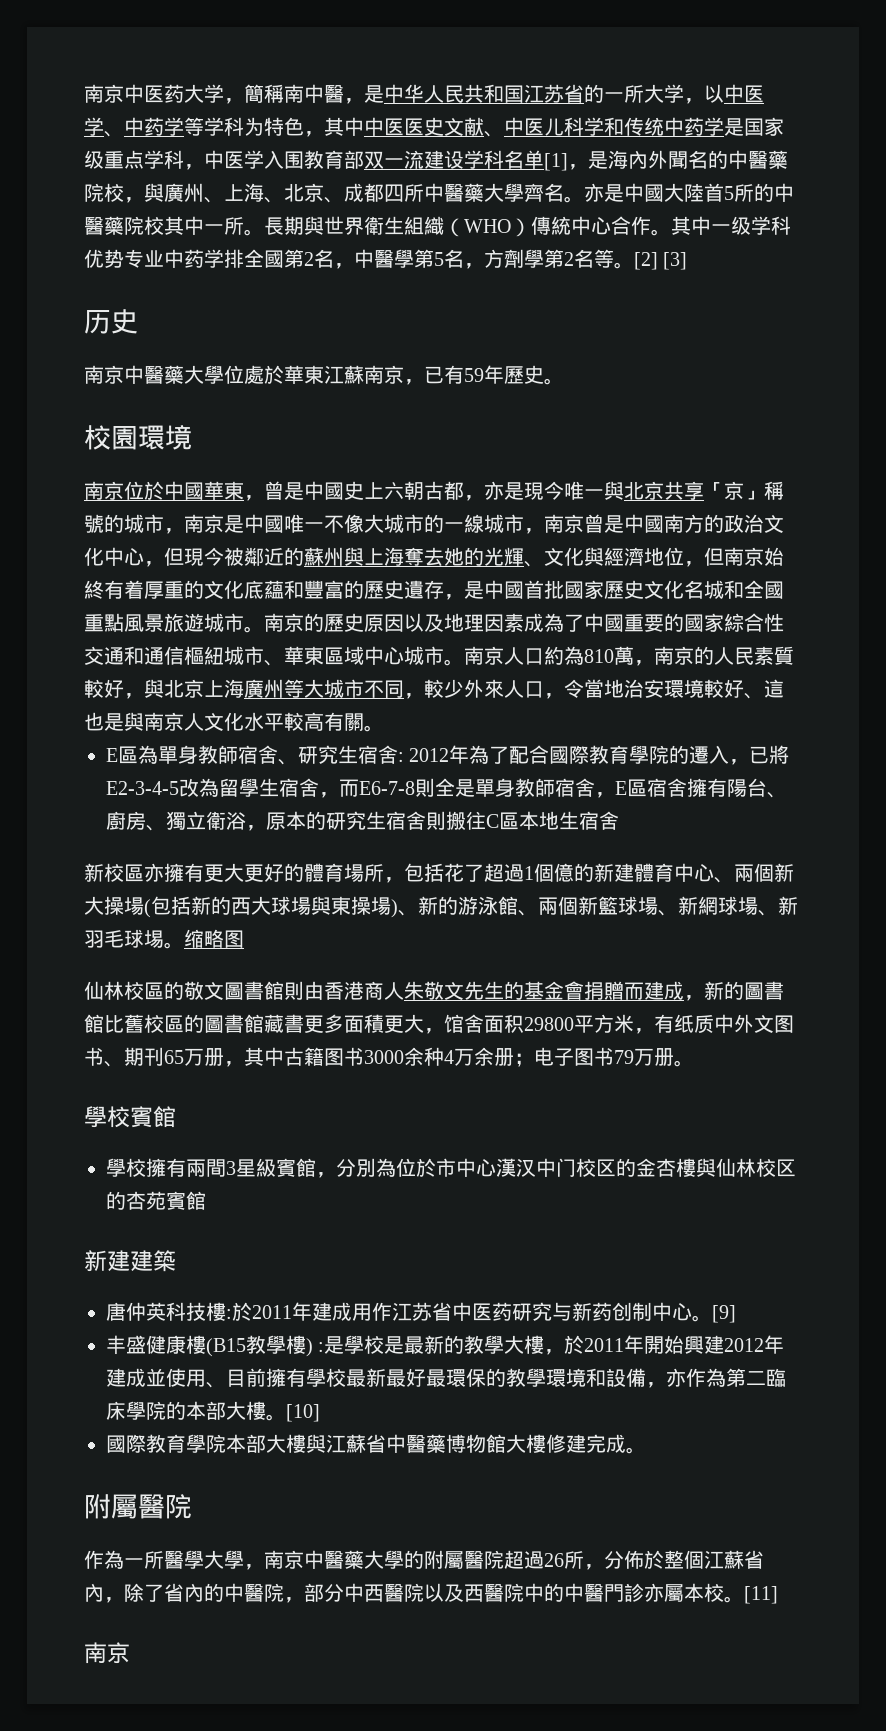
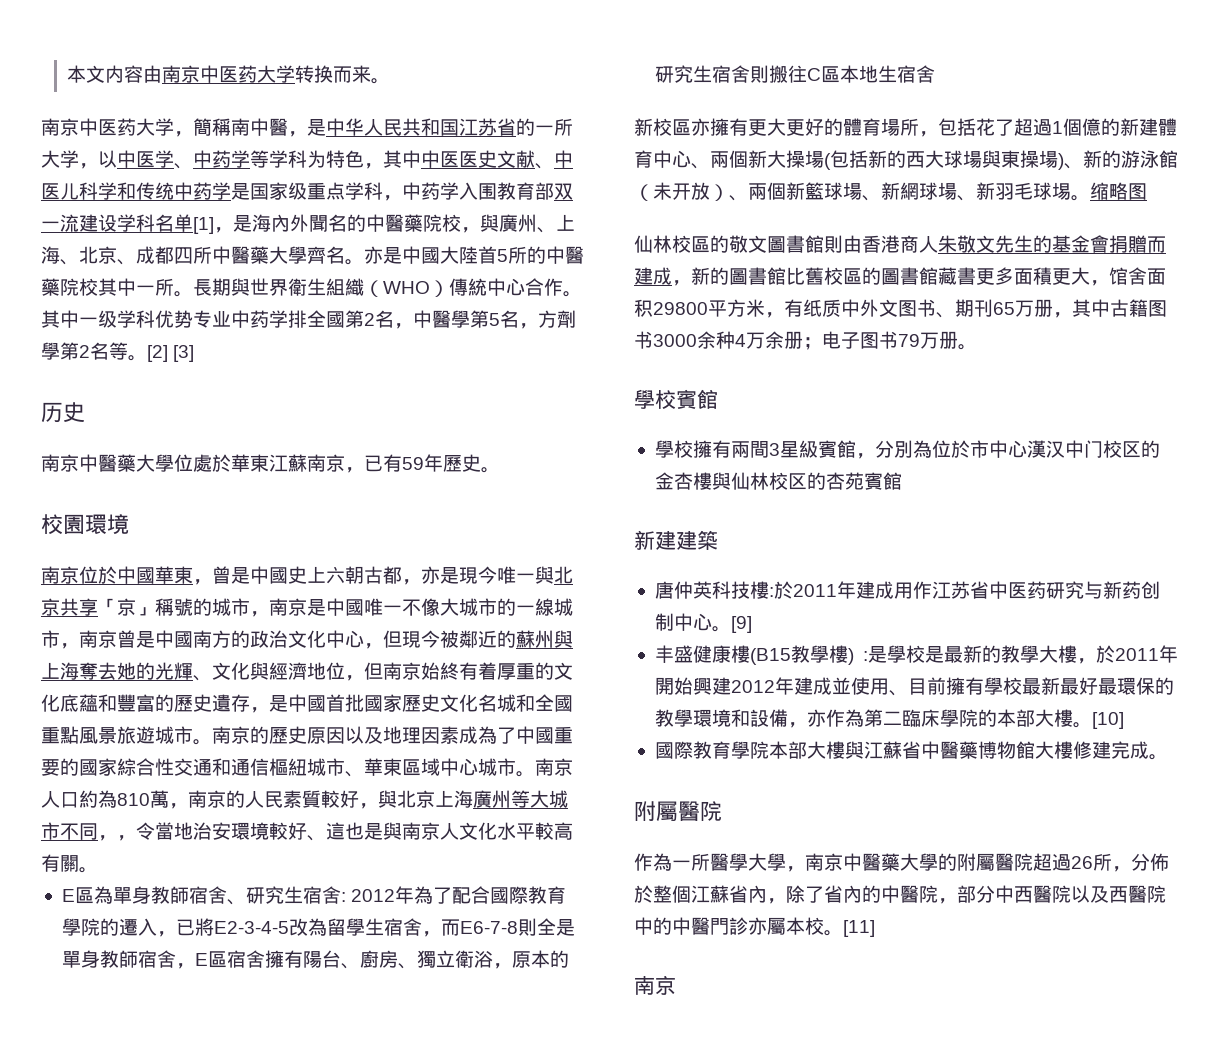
+ 本文内容由南京中医药大学转换而来。
- 南京中医药大学，簡稱南中醫，是中华人民共和国江苏省的一所大学，以中医学、中药学等学科为特色，其中中医医史文献、中医儿科学和传统中药学是国家级重点学科，中医学入围教育部双一流建设学科名单[1]，是海內外聞名的中醫藥院校，與廣州、上海、北京、成都四所中醫藥大學齊名。
+ 南京中医药大学，簡稱南中醫，是中华人民共和国江苏省的一所大学，以中医学、中药学等学科为特色，其中中医医史文献、中医儿科学和传统中药学是国家级重点学科，中药学入围教育部双一流建设学科名单[1]，是海內外聞名的中醫藥院校，與廣州、上海、北京、成都四所中醫藥大學齊名。
- 南京人口約為810萬，南京的人民素質較好，與北京上海廣州等大城市不同，較少外來人口，令當地治安環境較好、這也是與南京人文化水平較高有關。
+ 南京人口約為810萬，南京的人民素質較好，與北京上海廣州等大城市不同，，令當地治安環境較好、這也是與南京人文化水平較高有關。
- 新校區亦擁有更大更好的體育場所，包括花了超過1個億的新建體育中心、兩個新大操場(包括新的西大球場與東操場)、新的游泳館、兩個新籃球場、新網球場、新羽毛球埸。
+ 新校區亦擁有更大更好的體育場所，包括花了超過1個億的新建體育中心、兩個新大操場(包括新的西大球場與東操場)、新的游泳館（未开放）、兩個新籃球場、新網球場、新羽毛球埸。

